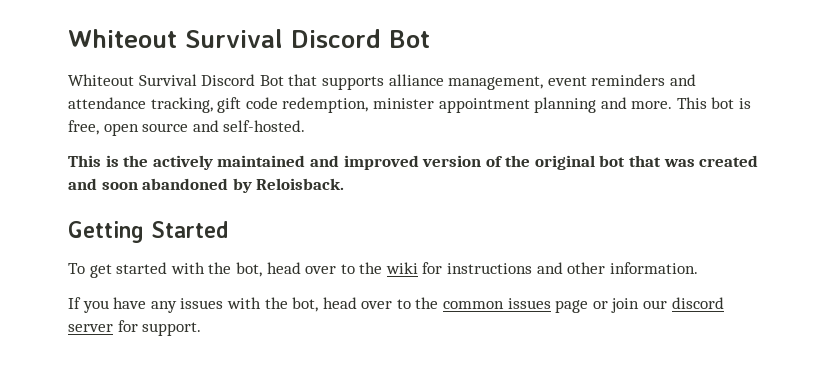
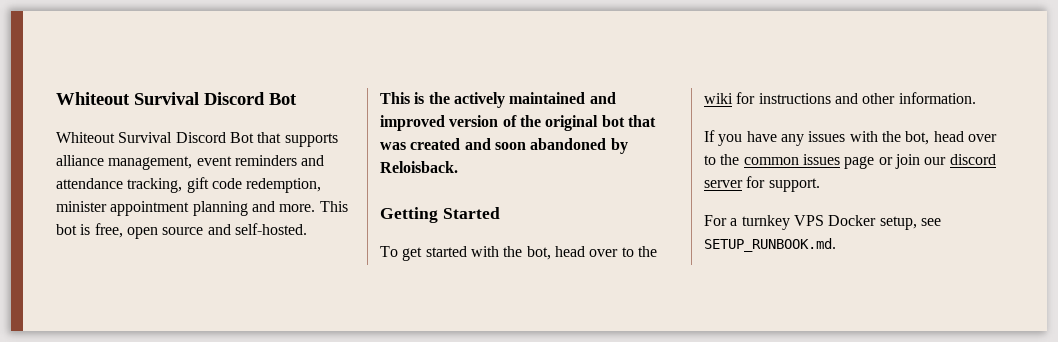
+ For a turnkey VPS Docker setup, see SETUP_RUNBOOK.md.

